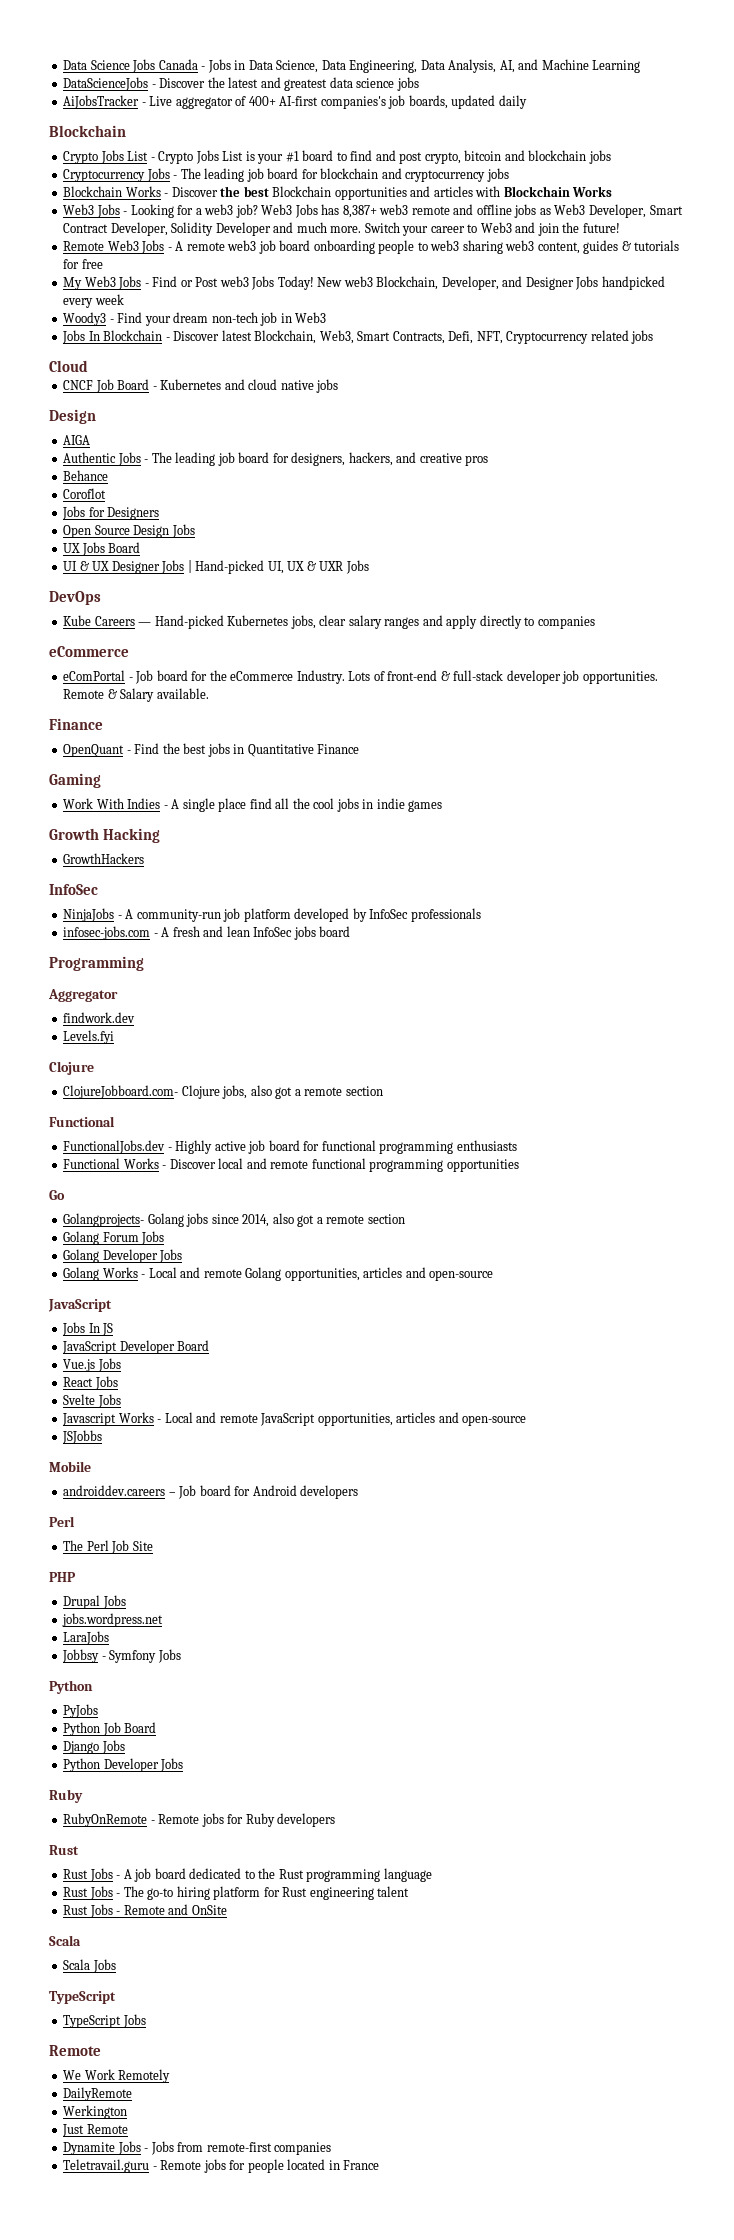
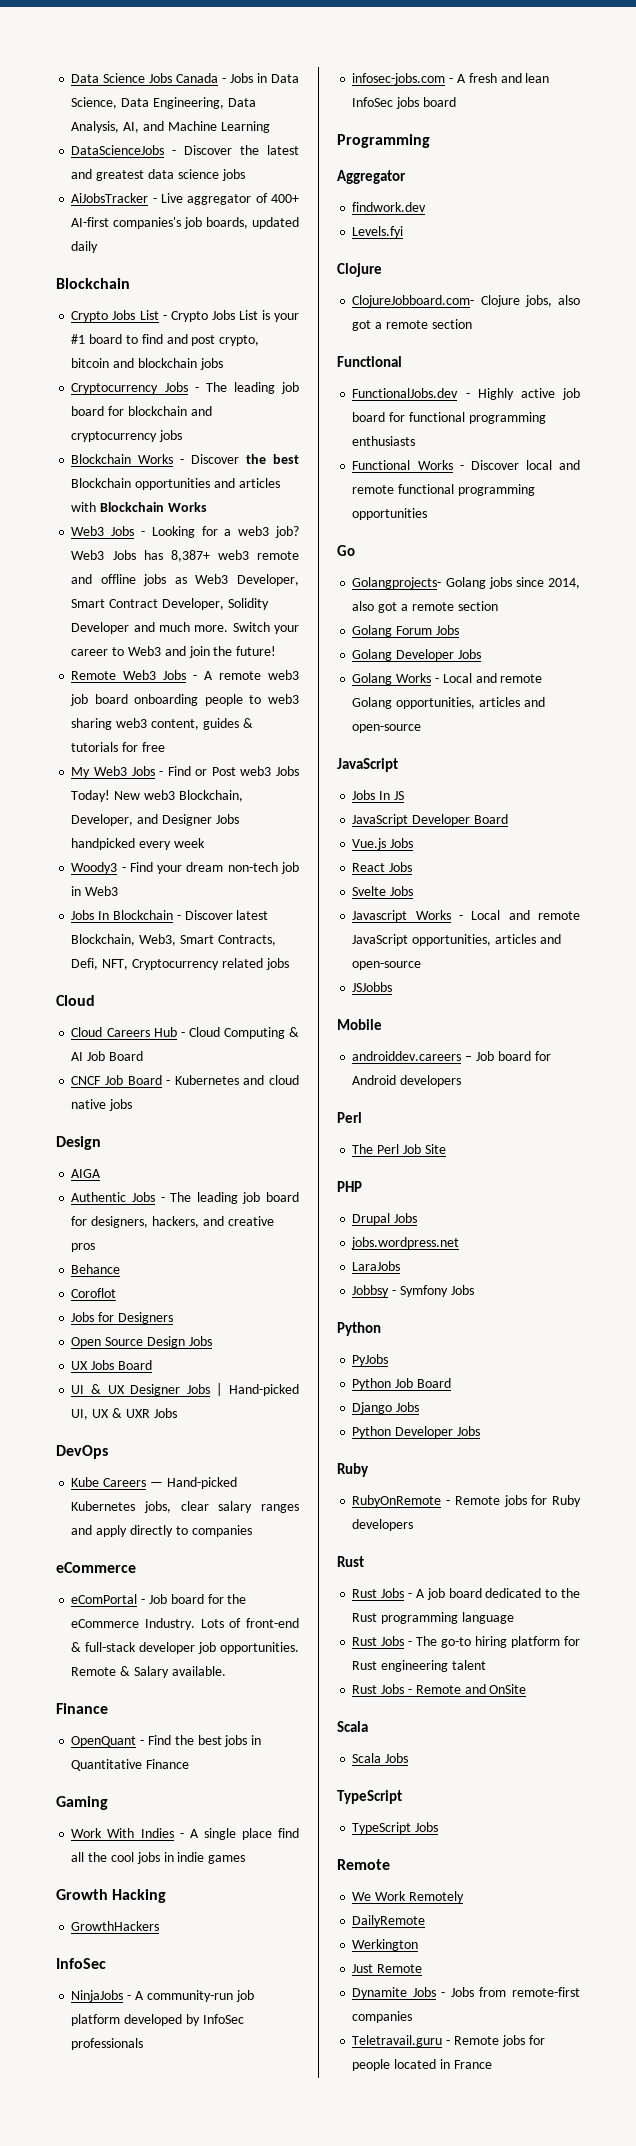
+ Cloud Careers Hub - Cloud Computing & AI Job Board

